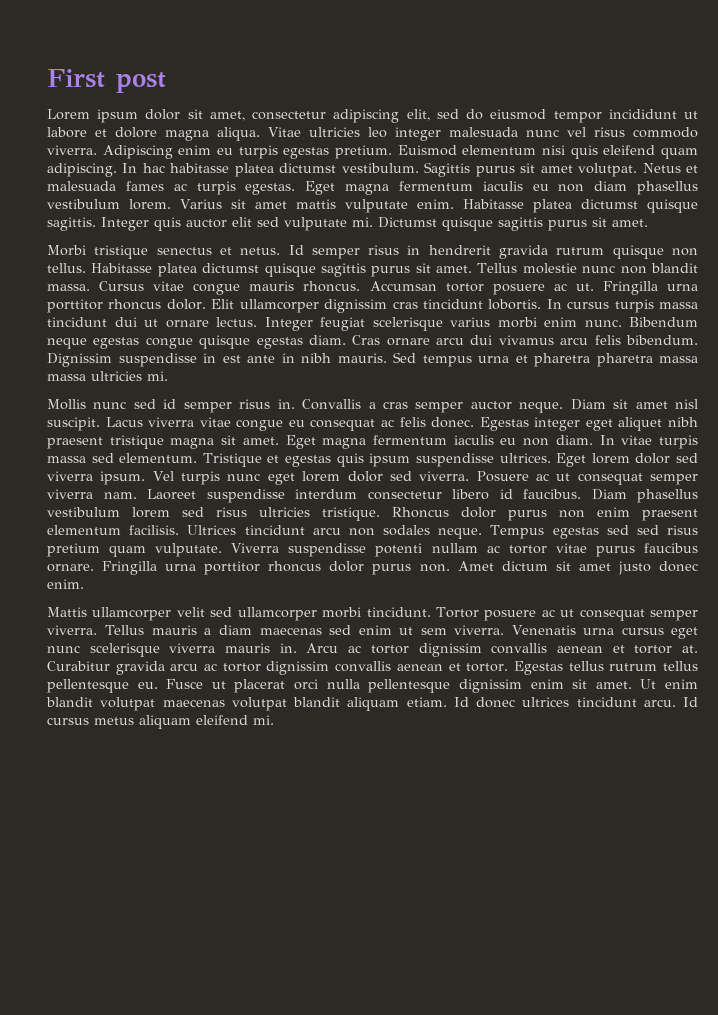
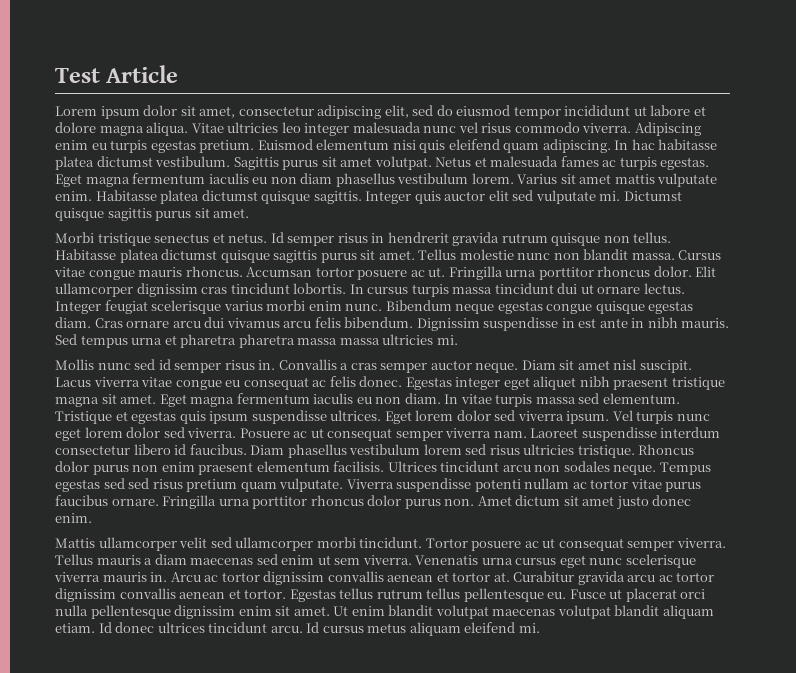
- First post
+ Test Article

